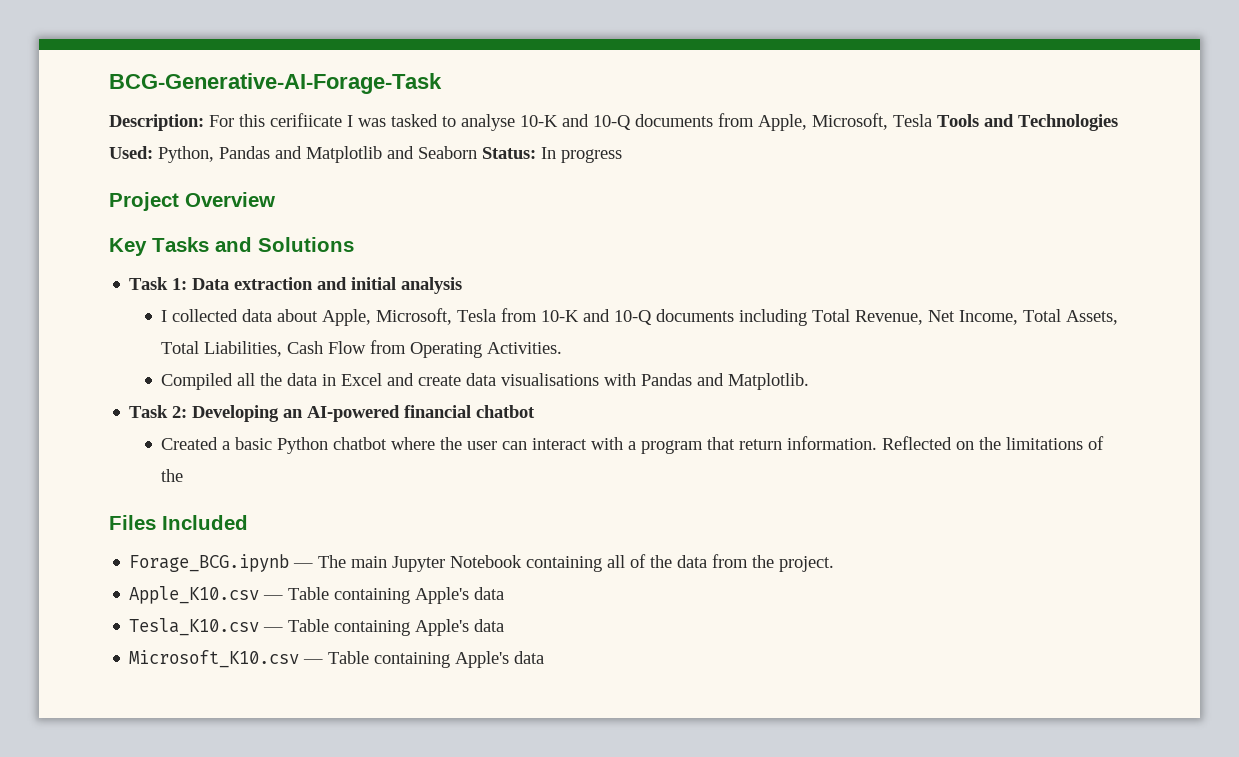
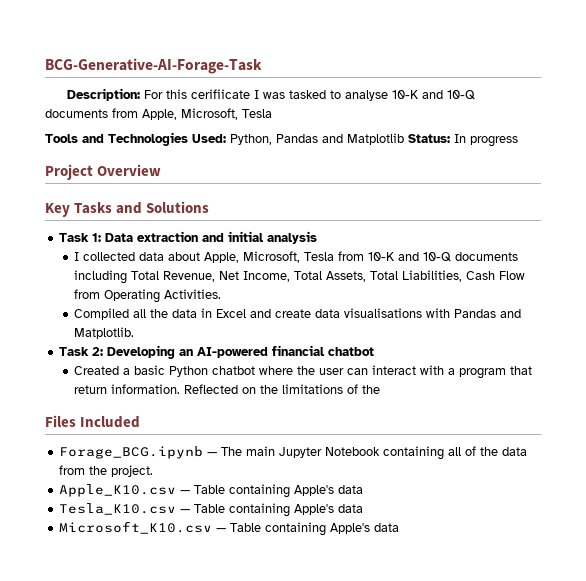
- Description: For this cerifiicate I was tasked to analyse 10-K and 10-Q documents from Apple, Microsoft, Tesla Tools and Technologies Used: Python, Pandas and Matplotlib and Seaborn Status: In progress
+ Description: For this cerifiicate I was tasked to analyse 10-K and 10-Q documents from Apple, Microsoft, Tesla
+ Tools and Technologies Used: Python, Pandas and Matplotlib Status: In progress

